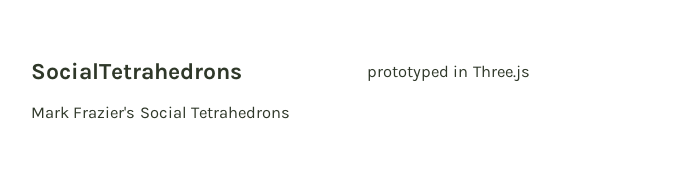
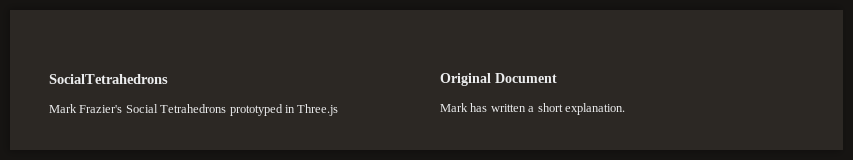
+ Original Document
+ Mark has written a short explanation.

